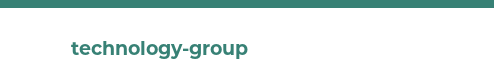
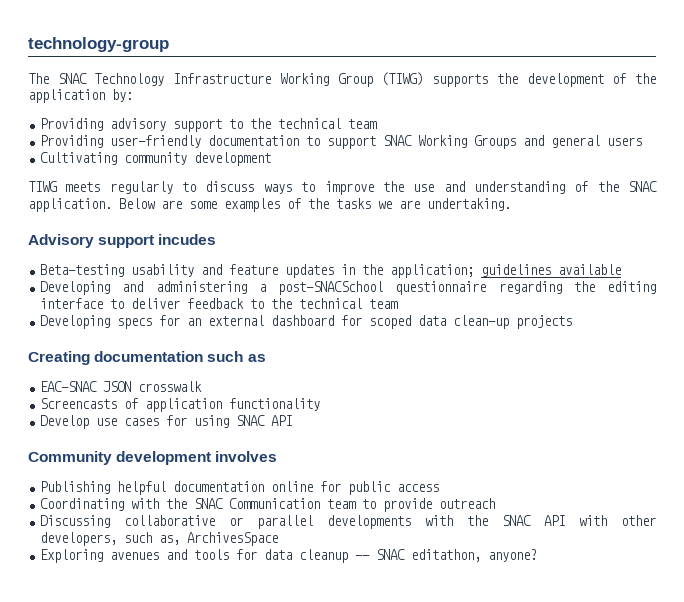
+ The SNAC Technology Infrastructure Working Group (TIWG) supports the development of the application by:
+ Providing advisory support to the technical team
+ Providing user-friendly documentation to support SNAC Working Groups and general users
+ Cultivating community development
+ TIWG meets regularly to discuss ways to improve the use and understanding of the SNAC application. Below are some examples of the tasks we are undertaking.
+ Advisory support incudes
+ Beta-testing usability and feature updates in the application; guidelines available
+ Developing and administering a post-SNACSchool questionnaire regarding the editing interface to deliver feedback to the technical team
+ Developing specs for an external dashboard for scoped data clean-up projects
+ Creating documentation such as
+ EAC-SNAC JSON crosswalk
+ Screencasts of application functionality
+ Develop use cases for using SNAC API
+ Community development involves
+ Publishing helpful documentation online for public access
+ Coordinating with the SNAC Communication team to provide outreach
+ Discussing collaborative or parallel developments with the SNAC API with other developers, such as, ArchivesSpace
+ Exploring avenues and tools for data cleanup -- SNAC editathon, anyone?

